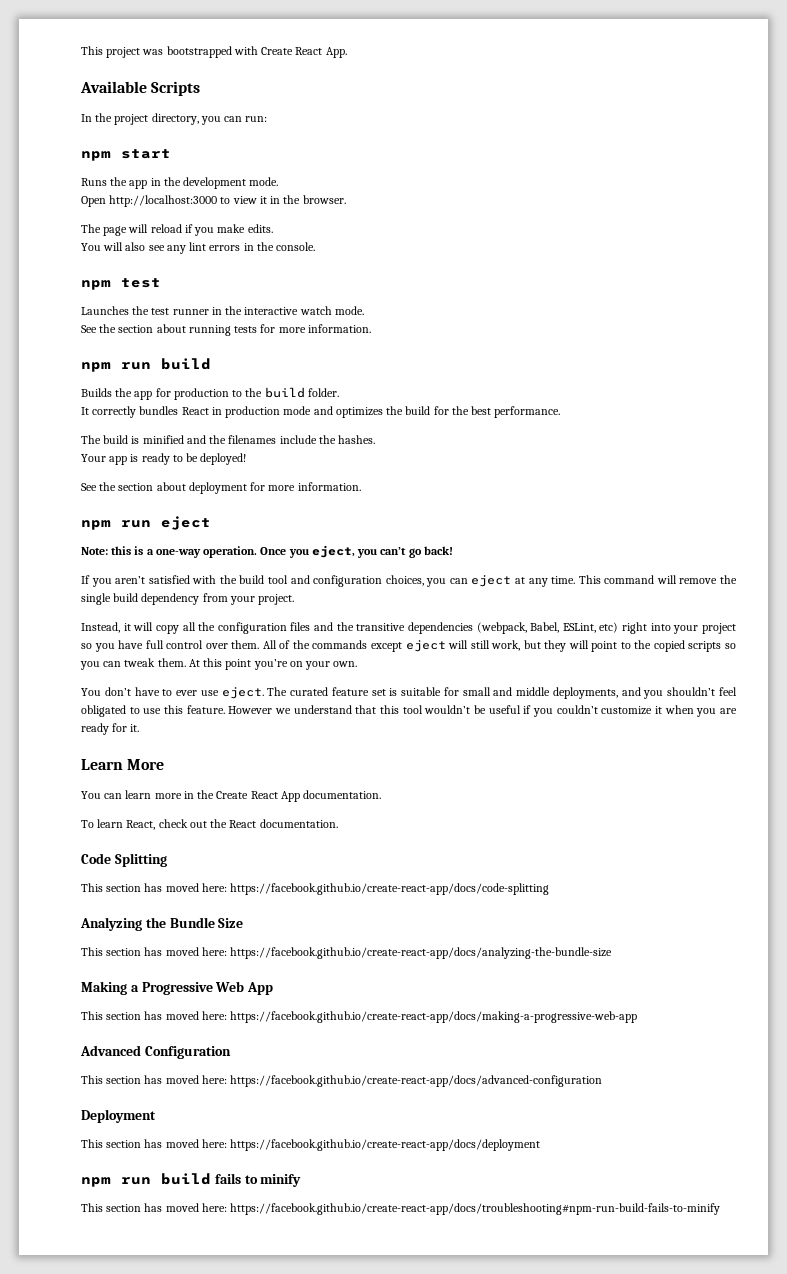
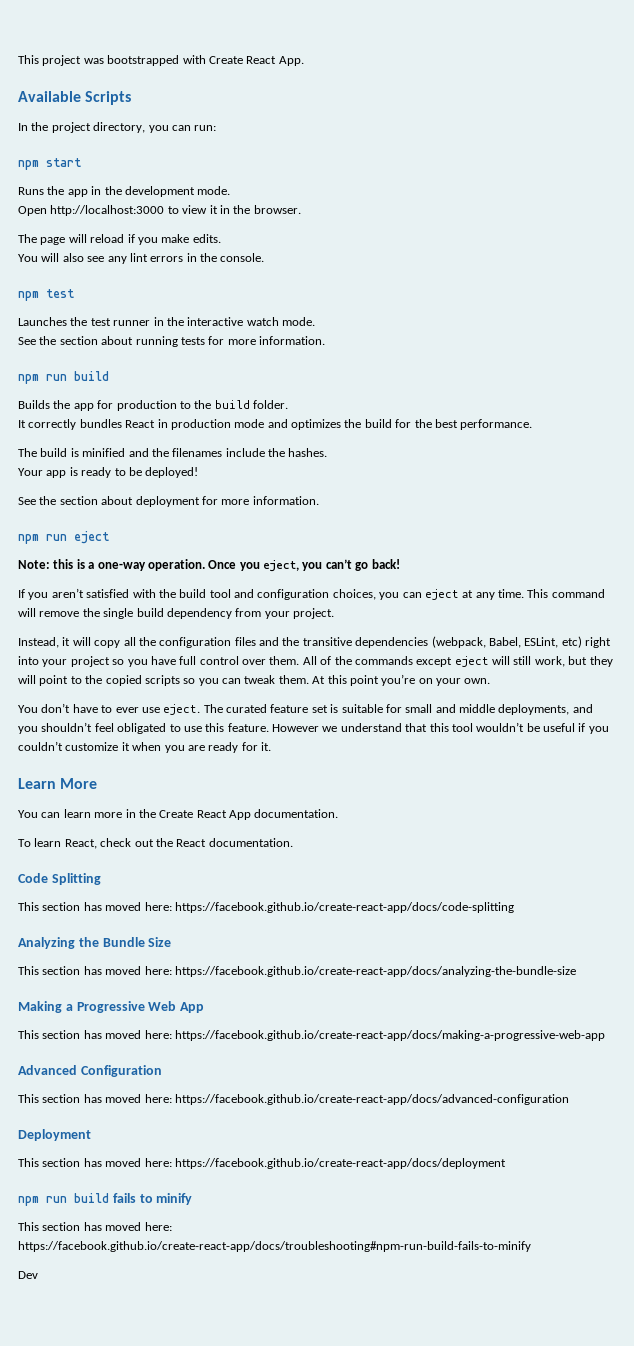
+ Dev

